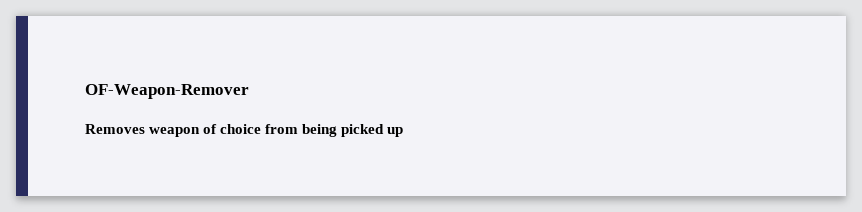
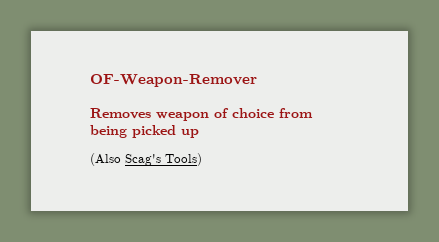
+ (Also Scag's Tools)

